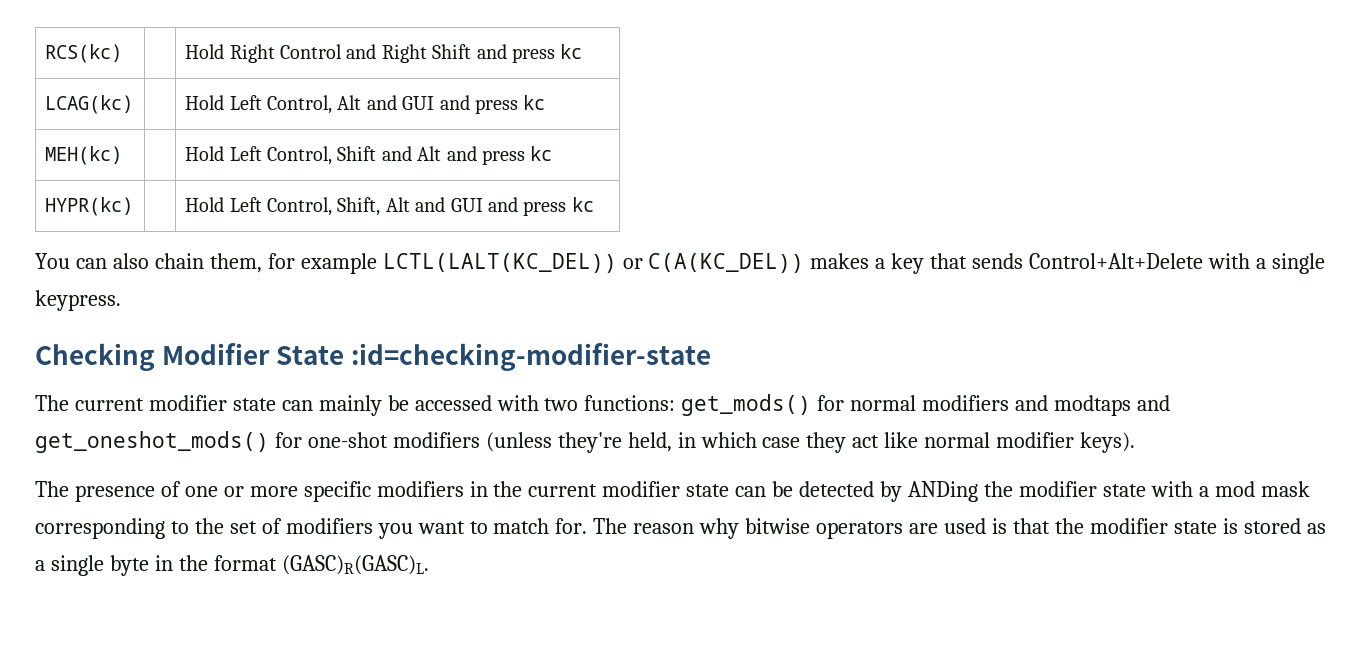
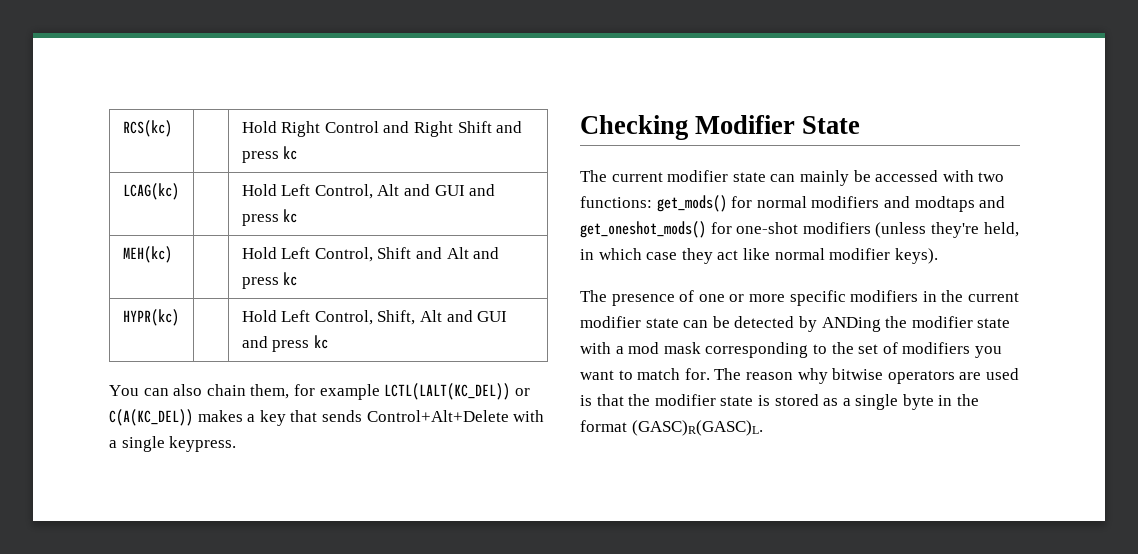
- Checking Modifier State :id=checking-modifier-state
+ Checking Modifier State

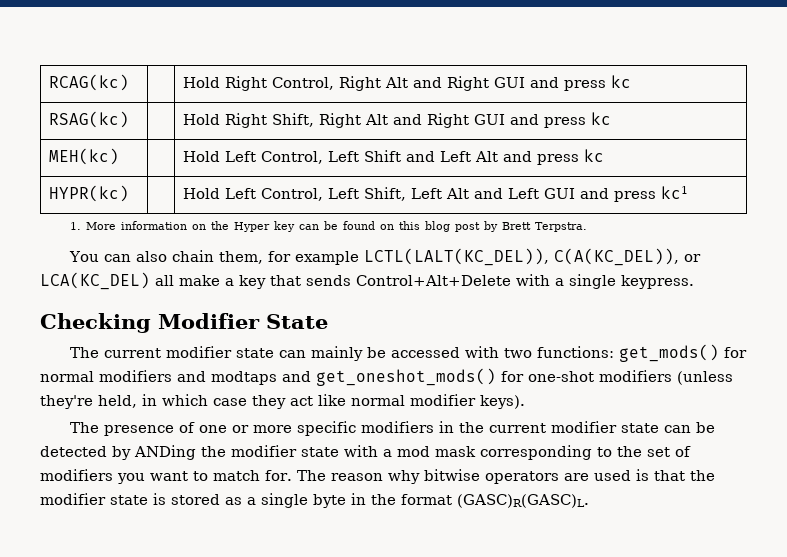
- RCS(kc) | | Hold Right Control and Right Shift and press kc
- LCAG(kc) | | Hold Left Control, Alt and GUI and press kc
+ RCAG(kc) | | Hold Right Control, Right Alt and Right GUI and press kc
+ RSAG(kc) | | Hold Right Shift, Right Alt and Right GUI and press kc
- MEH(kc) | | Hold Left Control, Shift and Alt and press kc
+ MEH(kc) | | Hold Left Control, Left Shift and Left Alt and press kc
- HYPR(kc) | | Hold Left Control, Shift, Alt and GUI and press kc
+ HYPR(kc) | | Hold Left Control, Left Shift, Left Alt and Left GUI and press kc1
+ 1. More information on the Hyper key can be found on this blog post by Brett Terpstra.
- You can also chain them, for example LCTL(LALT(KC_DEL)) or C(A(KC_DEL)) makes a key that sends Control+Alt+Delete with a single keypress.
+ You can also chain them, for example LCTL(LALT(KC_DEL)), C(A(KC_DEL)), or LCA(KC_DEL) all make a key that sends Control+Alt+Delete with a single keypress.

